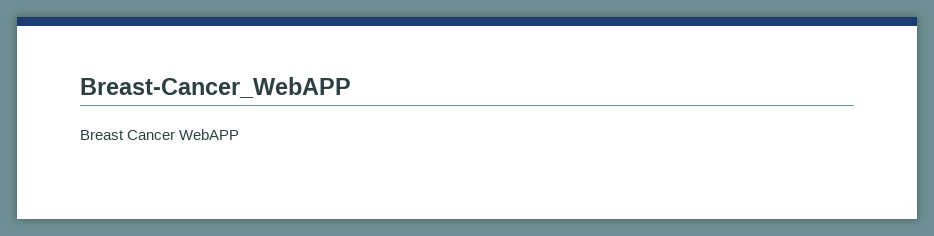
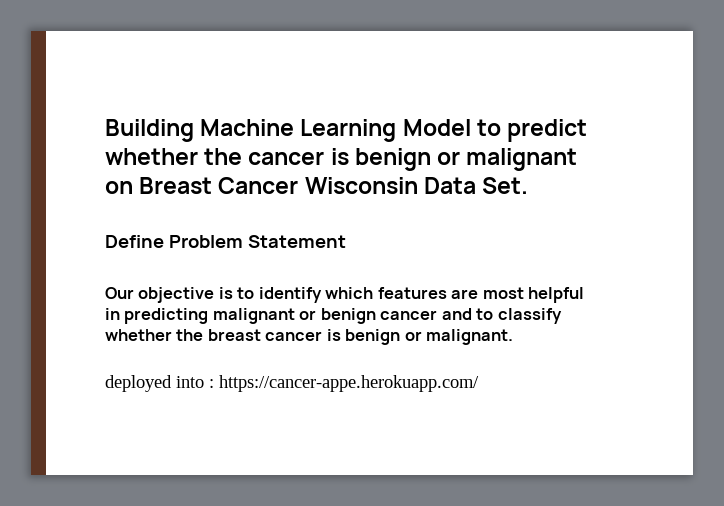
- Breast-Cancer_WebAPP
- Breast Cancer WebAPP
+ Building Machine Learning Model to predict whether the cancer is benign or malignant on Breast Cancer Wisconsin Data Set.
+ Define Problem Statement
+ Our objective is to identify which features are most helpful in predicting malignant or benign cancer and to classify whether the breast cancer is benign or malignant.
+ deployed into : https://cancer-appe.herokuapp.com/

